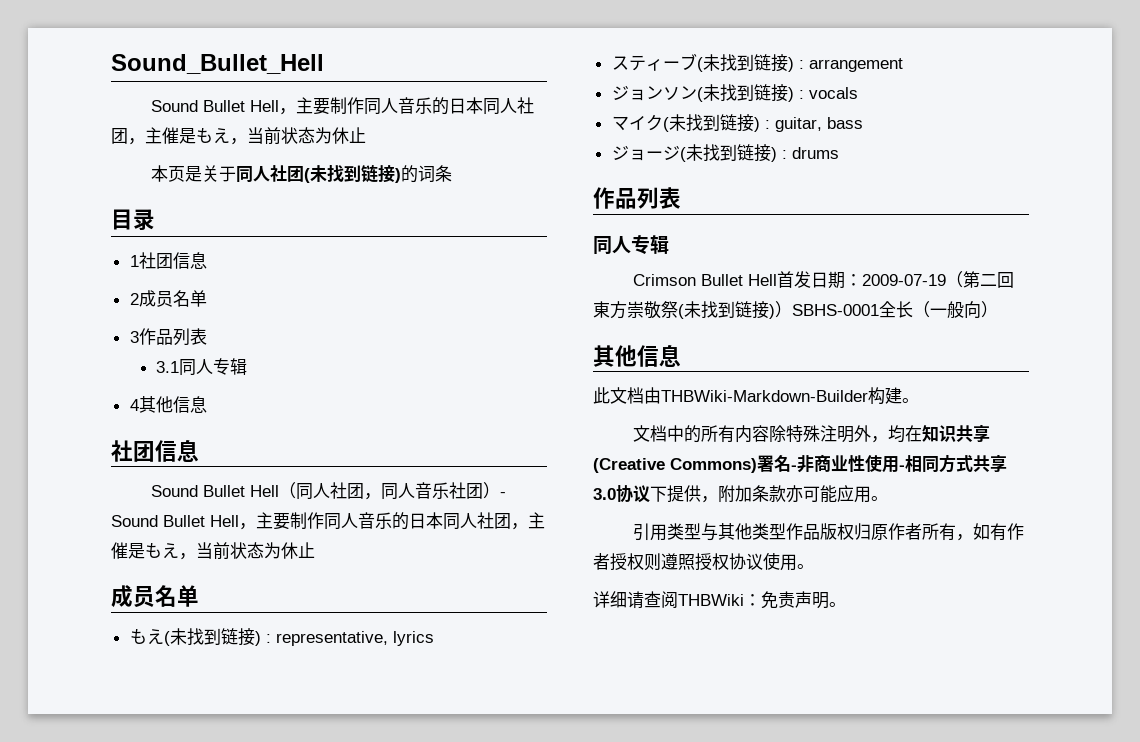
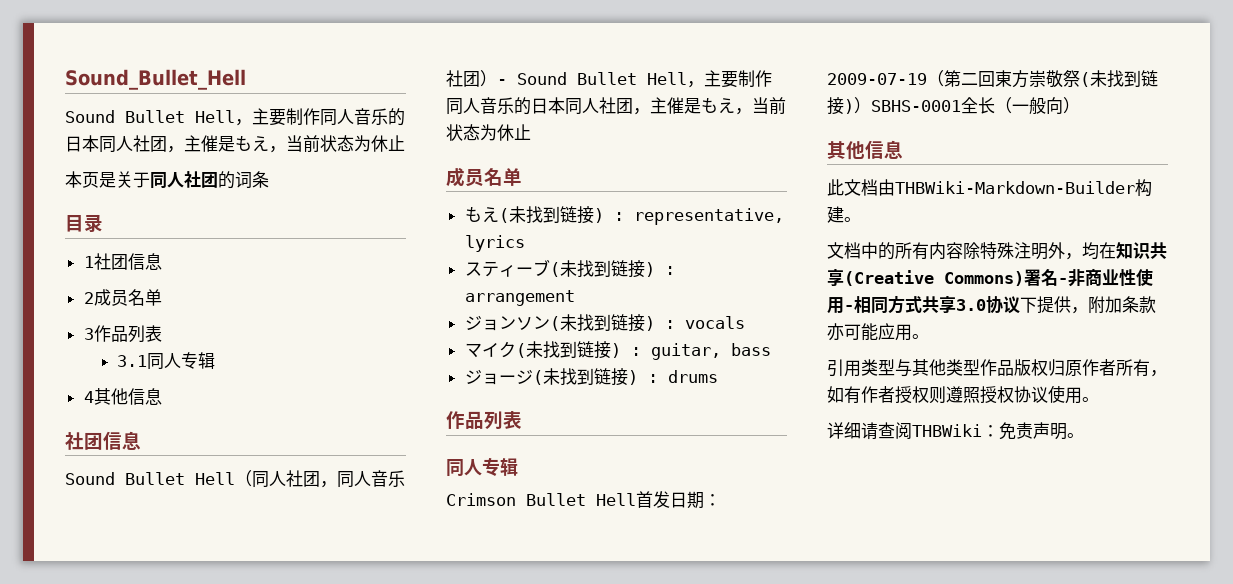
- 本页是关于同人社团(未找到链接)的词条
+ 本页是关于同人社团的词条

